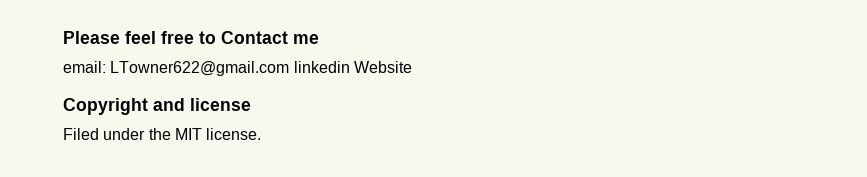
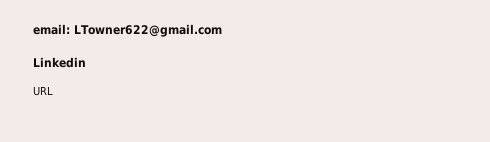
- Please feel free to Contact me
- email: LTowner622@gmail.com linkedin Website
- Copyright and license
- Filed under the MIT license.
+ email: LTowner622@gmail.com
+ Linkedin
+ URL

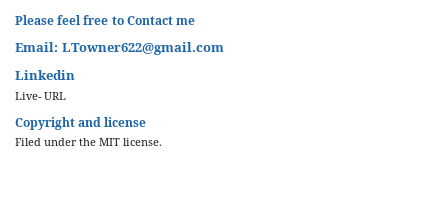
- email: LTowner622@gmail.com
+ Please feel free to Contact me
+ Email: LTowner622@gmail.com
- URL
+ Live- URL
+ Copyright and license
+ Filed under the MIT license.

